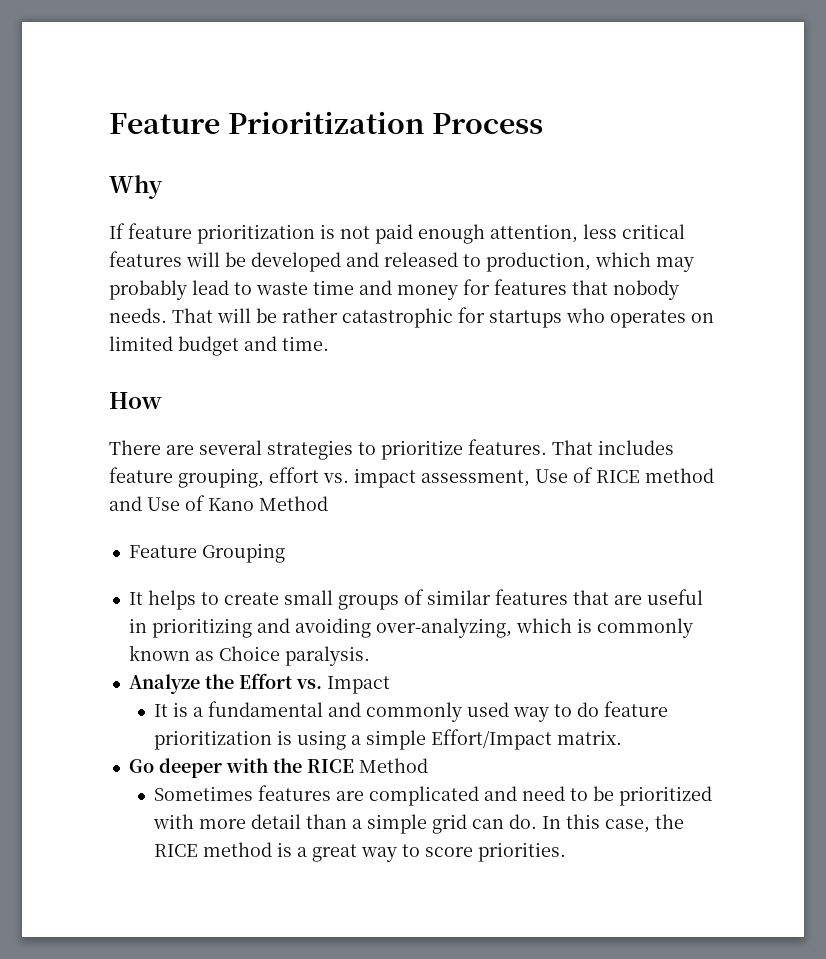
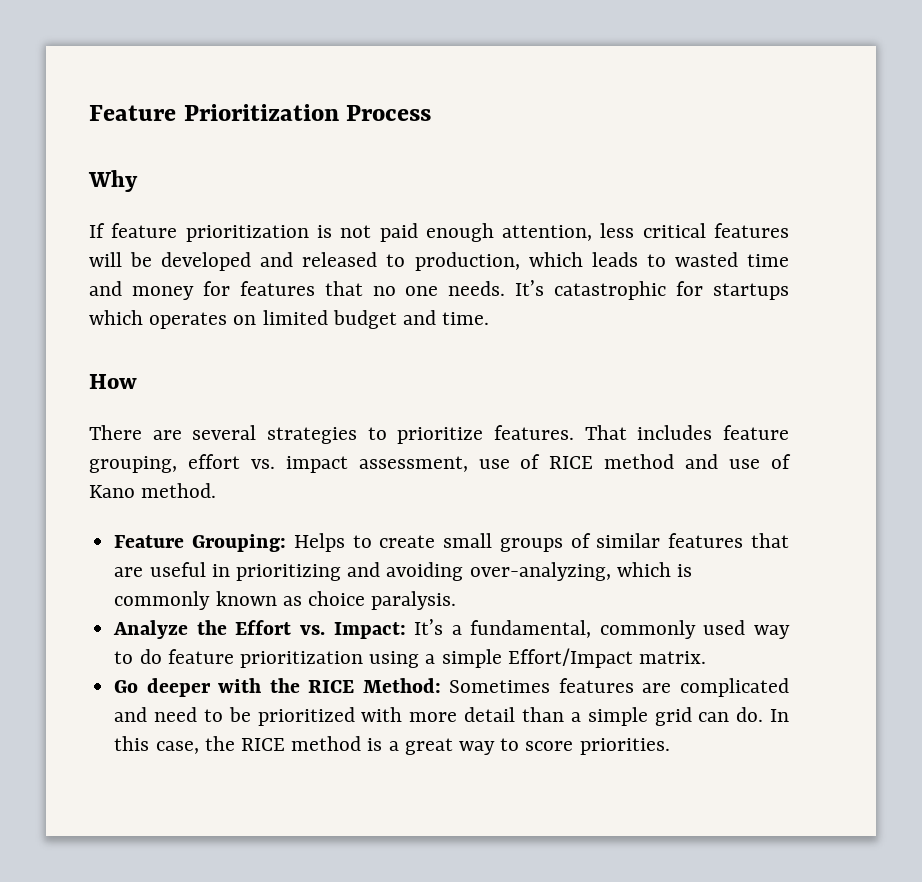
- If feature prioritization is not paid enough attention, less critical features will be developed and released to production, which may probably lead to waste time and money for features that nobody needs. That will be rather catastrophic for startups who operates on limited budget and time.
+ If feature prioritization is not paid enough attention, less critical features will be developed and released to production, which leads to wasted time and money for features that no one needs. It’s catastrophic for startups which operates on limited budget and time.
- That includes feature grouping, effort vs. impact assessment, Use of RICE method and Use of Kano Method
- Feature Grouping
- It helps to create small groups of similar features that are useful in prioritizing and avoiding over-analyzing, which is commonly known as Choice paralysis.
+ That includes feature grouping, effort vs. impact assessment, use of RICE method and use of Kano method.
+ Feature Grouping: Helps to create small groups of similar features that are useful in prioritizing and avoiding over-analyzing, which is commonly known as choice paralysis.
- Analyze the Effort vs. Impact
- It is a fundamental and commonly used way to do feature prioritization is using a simple Effort/Impact matrix.
+ Analyze the Effort vs. Impact: It’s a fundamental, commonly used way to do feature prioritization using a simple Effort/Impact matrix.
- Go deeper with the RICE Method
- Sometimes features are complicated and need to be prioritized with more detail than a simple grid can do.
+ Go deeper with the RICE Method: Sometimes features are complicated and need to be prioritized with more detail than a simple grid can do.

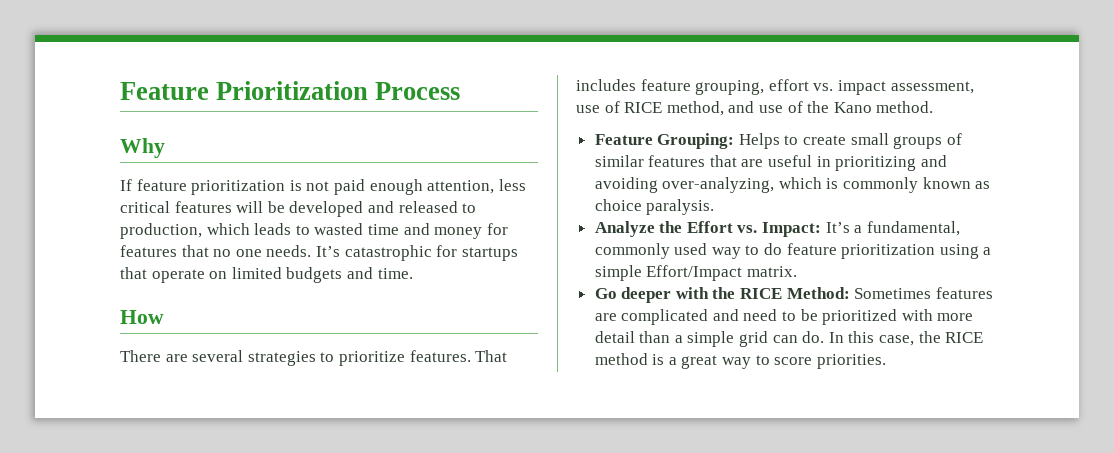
- It’s catastrophic for startups which operates on limited budget and time.
+ It’s catastrophic for startups that operate on limited budgets and time.
- That includes feature grouping, effort vs. impact assessment, use of RICE method and use of Kano method.
+ That includes feature grouping, effort vs. impact assessment, use of RICE method, and use of the Kano method.

